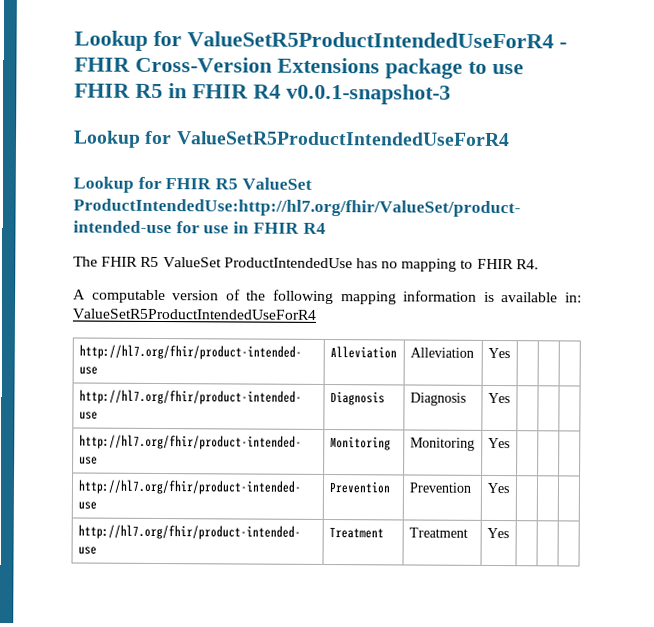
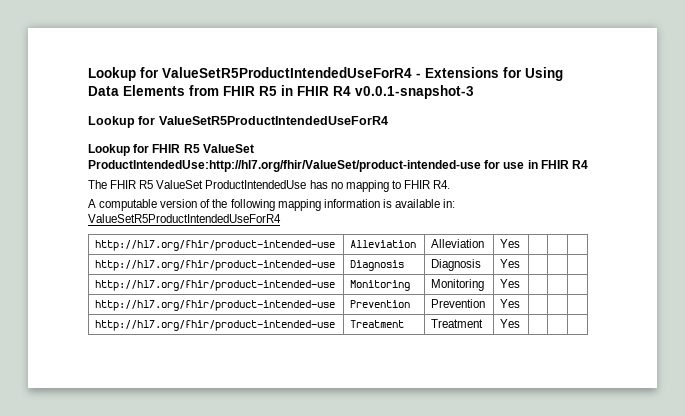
- Lookup for ValueSetR5ProductIntendedUseForR4 - FHIR Cross-Version Extensions package to use FHIR R5 in FHIR R4 v0.0.1-snapshot-3
+ Lookup for ValueSetR5ProductIntendedUseForR4 - Extensions for Using Data Elements from FHIR R5 in FHIR R4 v0.0.1-snapshot-3

